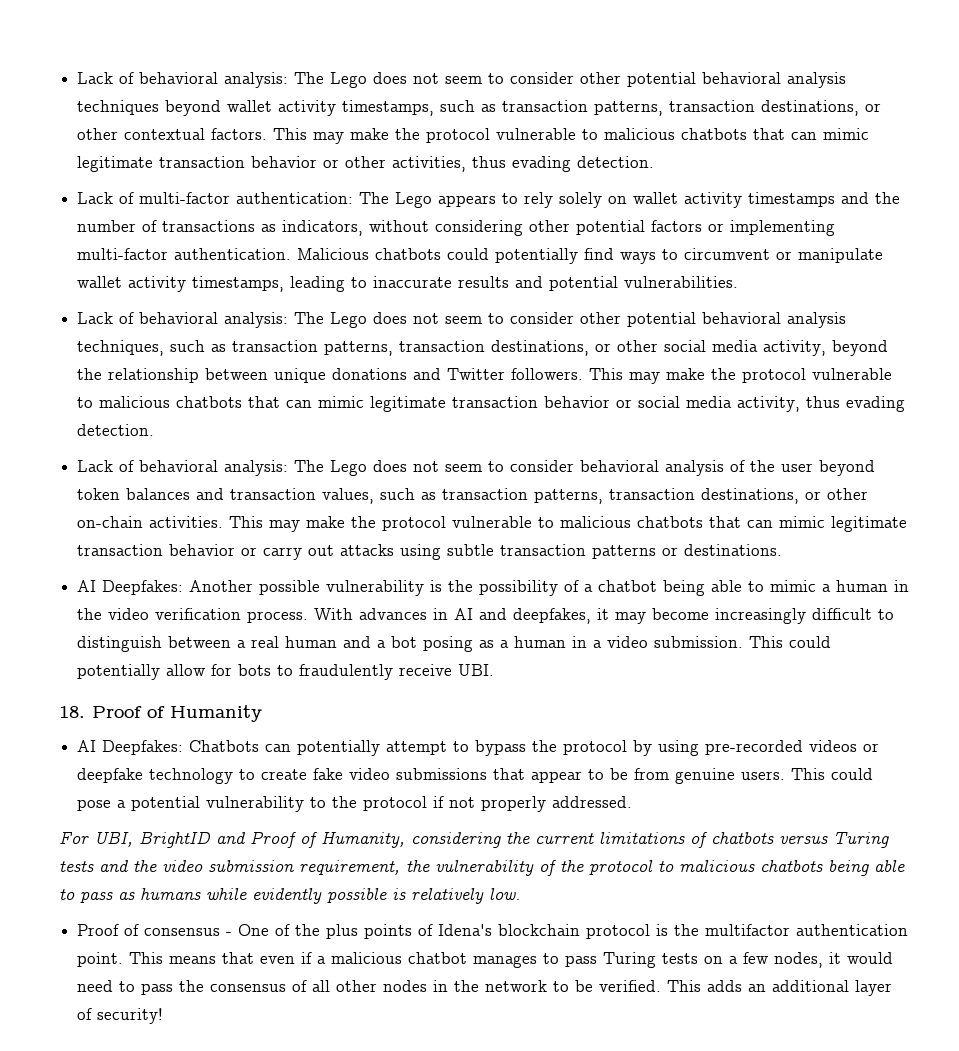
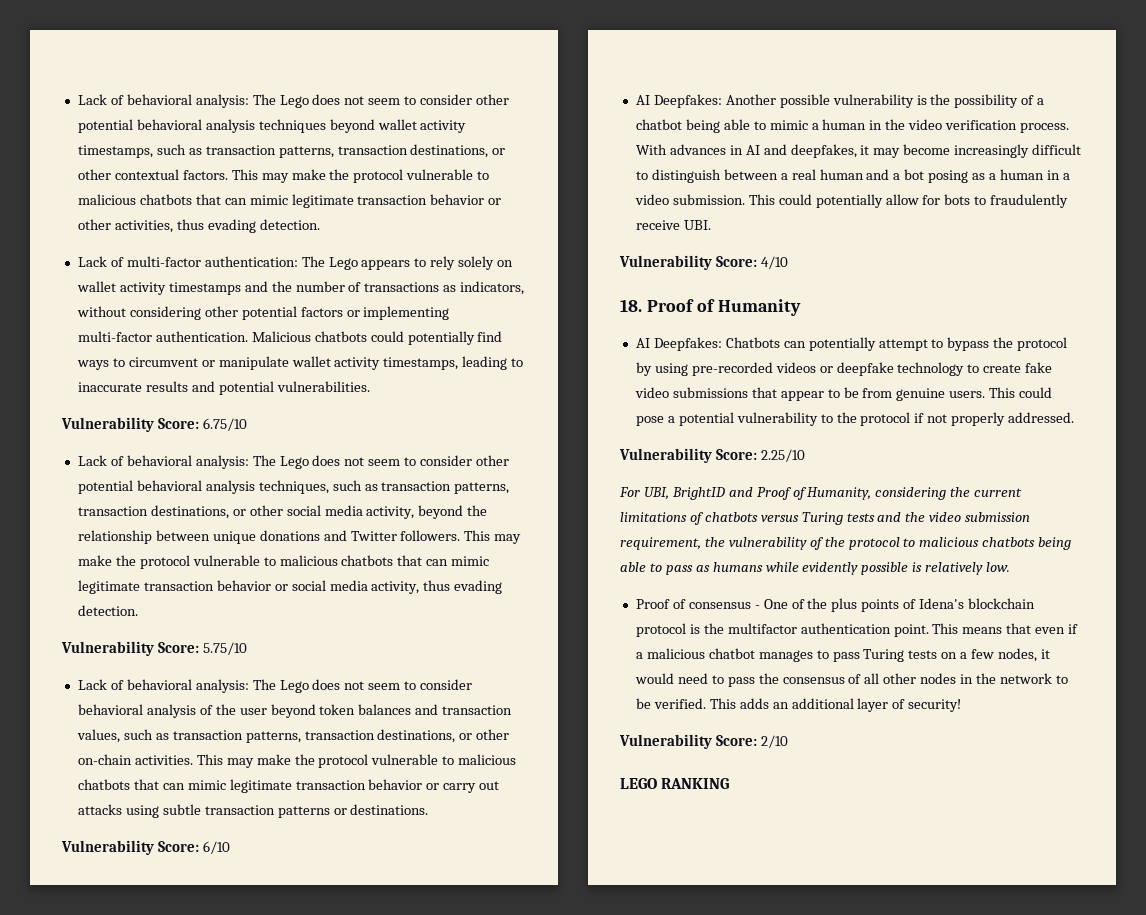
+ Vulnerability Score: 6.75/10
+ Vulnerability Score: 5.75/10
+ Vulnerability Score: 6/10
+ Vulnerability Score: 4/10
+ Vulnerability Score: 2.25/10
+ Vulnerability Score: 2/10
+ LEGO RANKING

